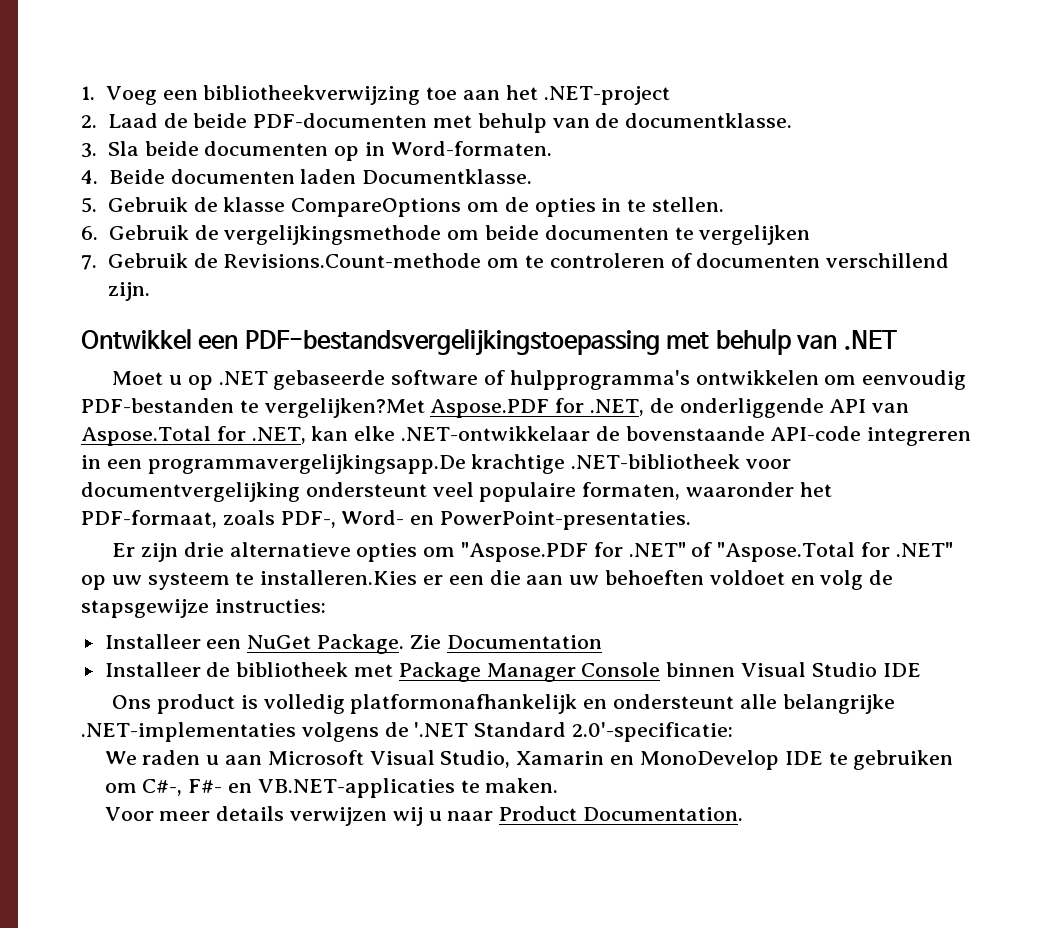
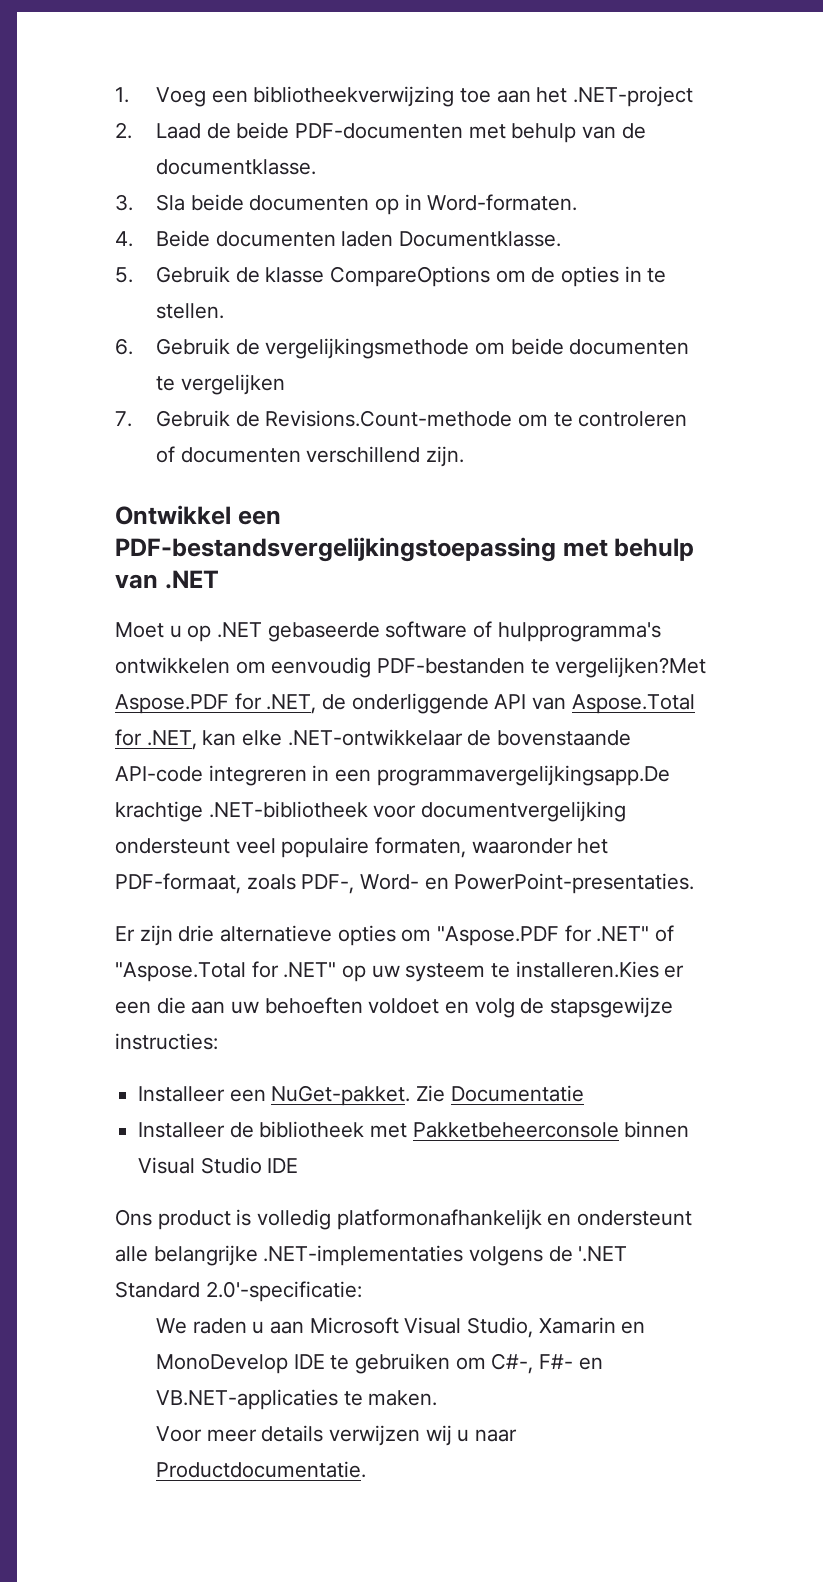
- Installeer een NuGet Package. Zie Documentation
+ Installeer een NuGet-pakket. Zie Documentatie
- Installeer de bibliotheek met Package Manager Console binnen Visual Studio IDE
+ Installeer de bibliotheek met Pakketbeheerconsole binnen Visual Studio IDE
- Voor meer details verwijzen wij u naar Product Documentation.
+ Voor meer details verwijzen wij u naar Productdocumentatie.

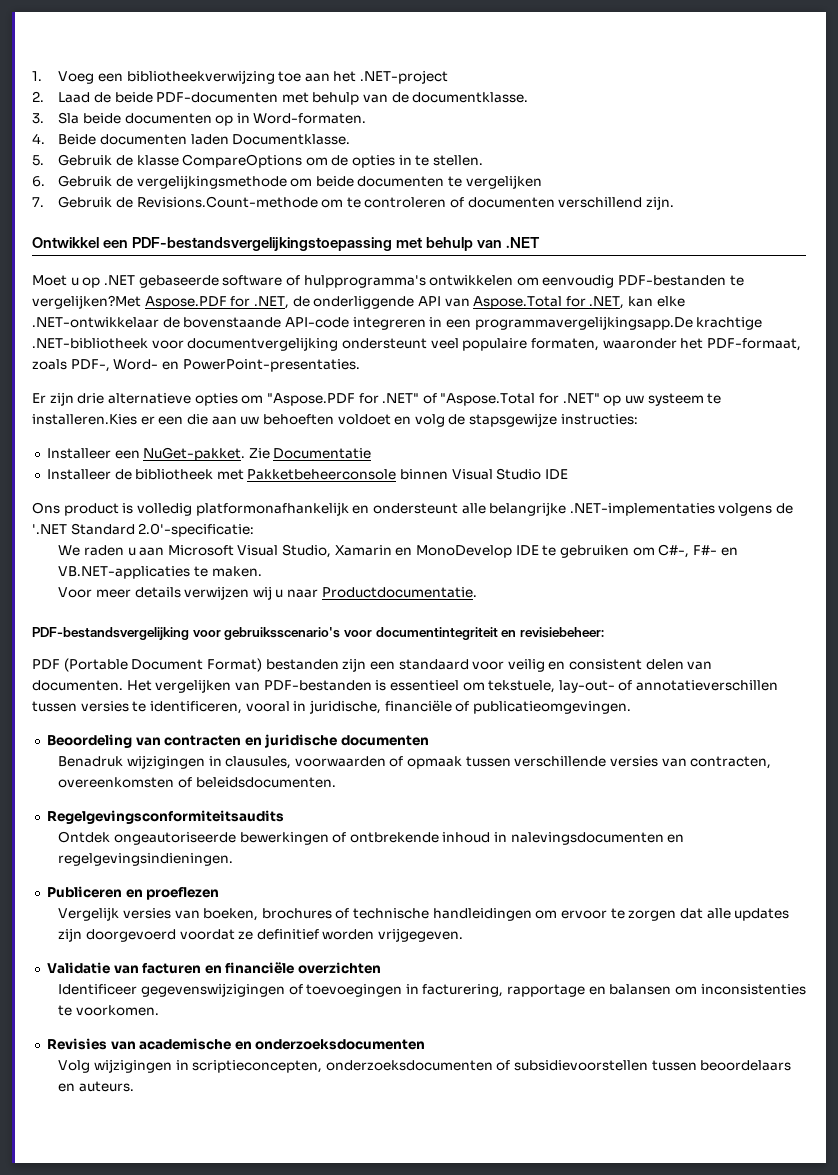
+ PDF-bestandsvergelijking voor gebruiksscenario's voor documentintegriteit en revisiebeheer:
+ PDF (Portable Document Format) bestanden zijn een standaard voor veilig en consistent delen van documenten. Het vergelijken van PDF-bestanden is essentieel om tekstuele, lay-out- of annotatieverschillen tussen versies te identificeren, vooral in juridische, financiële of publicatieomgevingen.
+ Beoordeling van contracten en juridische documenten
+ Benadruk wijzigingen in clausules, voorwaarden of opmaak tussen verschillende versies van contracten, overeenkomsten of beleidsdocumenten.
+ Regelgevingsconformiteitsaudits
+ Ontdek ongeautoriseerde bewerkingen of ontbrekende inhoud in nalevingsdocumenten en regelgevingsindieningen.
+ Publiceren en proeflezen
+ Vergelijk versies van boeken, brochures of technische handleidingen om ervoor te zorgen dat alle updates zijn doorgevoerd voordat ze definitief worden vrijgegeven.
+ Validatie van facturen en financiële overzichten
+ Identificeer gegevenswijzigingen of toevoegingen in facturering, rapportage en balansen om inconsistenties te voorkomen.
+ Revisies van academische en onderzoeksdocumenten
+ Volg wijzigingen in scriptieconcepten, onderzoeksdocumenten of subsidievoorstellen tussen beoordelaars en auteurs.

